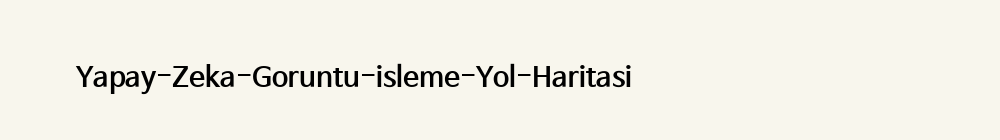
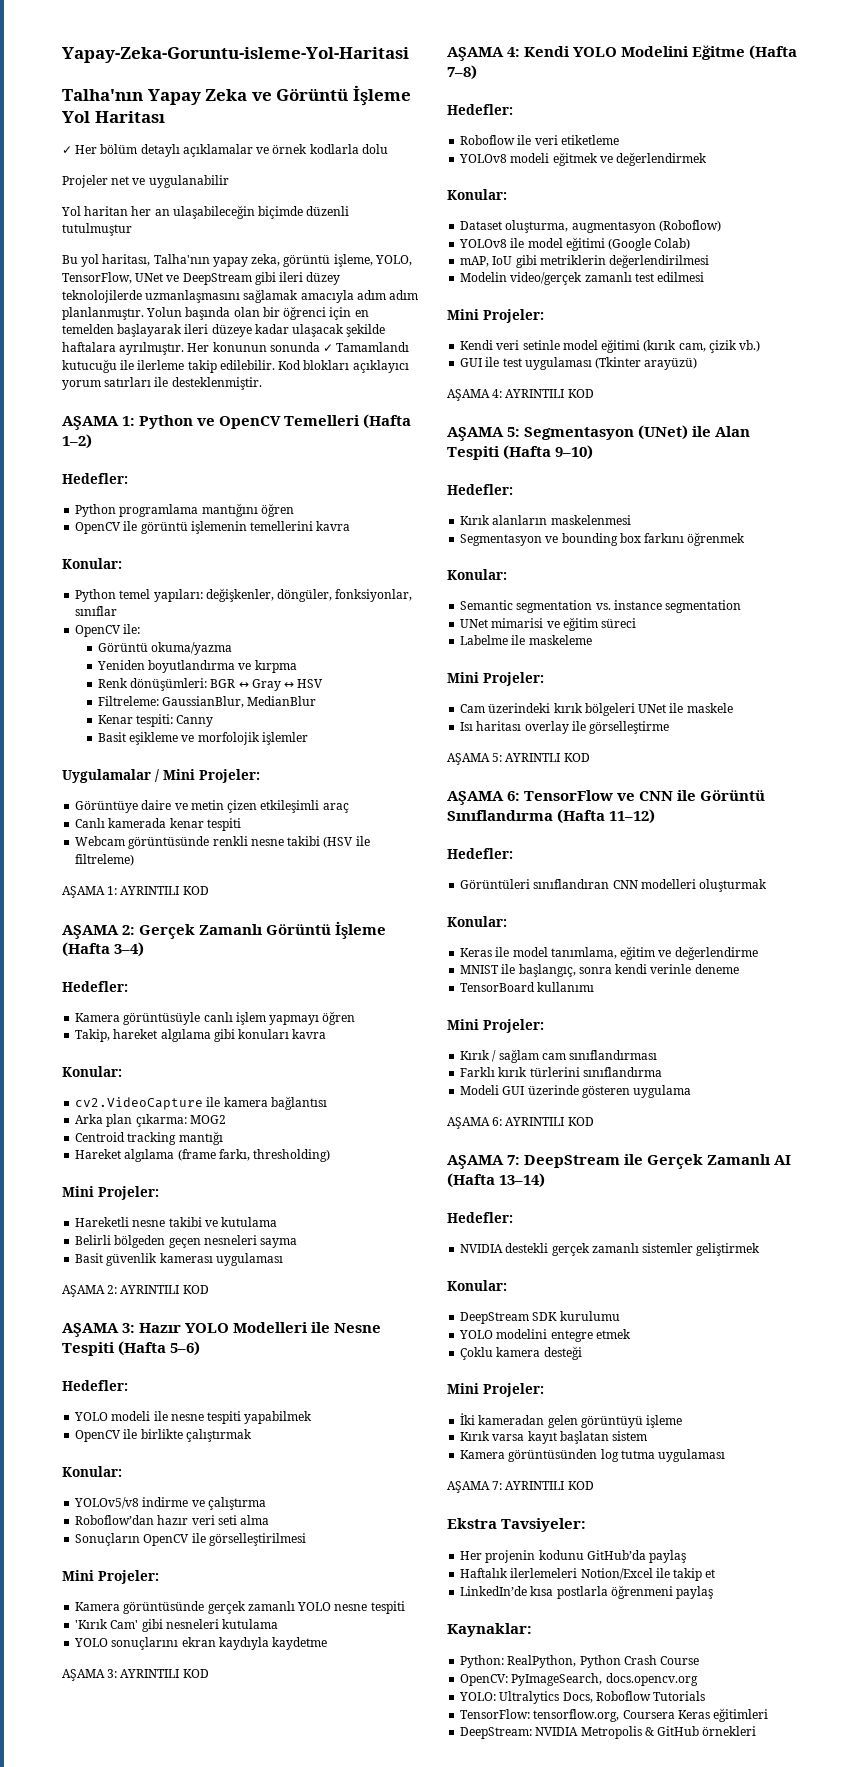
+ Talha'nın Yapay Zeka ve Görüntü İşleme Yol Haritası
+ ✓ Her bölüm detaylı açıklamalar ve örnek kodlarla dolu
+ Projeler net ve uygulanabilir
+ Yol haritan her an ulaşabileceğin biçimde düzenli tutulmuştur
+ Bu yol haritası, Talha'nın yapay zeka, görüntü işleme, YOLO, TensorFlow, UNet ve DeepStream gibi ileri düzey teknolojilerde uzmanlaşmasını sağlamak amacıyla adım adım planlanmıştır. Yolun başında olan bir öğrenci için en temelden başlayarak ileri düzeye kadar ulaşacak şekilde haftalara ayrılmıştır. Her konunun sonunda ✓ Tamamlandı kutucuğu ile ilerleme takip edilebilir. Kod blokları açıklayıcı yorum satırları ile desteklenmiştir.
+ AŞAMA 1: Python ve OpenCV Temelleri (Hafta 1–2)
+ Hedefler:
+ Python programlama mantığını öğren
+ OpenCV ile görüntü işlemenin temellerini kavra
+ Konular:
+ Python temel yapıları: değişkenler, döngüler, fonksiyonlar, sınıflar
+ OpenCV ile:
+ Görüntü okuma/yazma
+ Yeniden boyutlandırma ve kırpma
+ Renk dönüşümleri: BGR ↔ Gray ↔ HSV
+ Filtreleme: GaussianBlur, MedianBlur
+ Kenar tespiti: Canny
+ Basit eşikleme ve morfolojik işlemler
+ Uygulamalar / Mini Projeler:
+ Görüntüye daire ve metin çizen etkileşimli araç
+ Canlı kamerada kenar tespiti
+ Webcam görüntüsünde renkli nesne takibi (HSV ile filtreleme)
+ AŞAMA 1: AYRINTILI KOD
+ AŞAMA 2: Gerçek Zamanlı Görüntü İşleme (Hafta 3–4)
+ Hedefler:
+ Kamera görüntüsüyle canlı işlem yapmayı öğren
+ Takip, hareket algılama gibi konuları kavra
+ Konular:
+ cv2.VideoCapture ile kamera bağlantısı
+ Arka plan çıkarma: MOG2
+ Centroid tracking mantığı
+ Hareket algılama (frame farkı, thresholding)
+ Mini Projeler:
+ Hareketli nesne takibi ve kutulama
+ Belirli bölgeden geçen nesneleri sayma
+ Basit güvenlik kamerası uygulaması
+ AŞAMA 2: AYRINTILI KOD
+ AŞAMA 3: Hazır YOLO Modelleri ile Nesne Tespiti (Hafta 5–6)
+ Hedefler:
+ YOLO modeli ile nesne tespiti yapabilmek
+ OpenCV ile birlikte çalıştırmak
+ Konular:
+ YOLOv5/v8 indirme ve çalıştırma
+ Roboflow’dan hazır veri seti alma
+ Sonuçların OpenCV ile görselleştirilmesi
+ Mini Projeler:
+ Kamera görüntüsünde gerçek zamanlı YOLO nesne tespiti
+ 'Kırık Cam' gibi nesneleri kutulama
+ YOLO sonuçlarını ekran kaydıyla kaydetme
+ AŞAMA 3: AYRINTILI KOD
+ AŞAMA 4: Kendi YOLO Modelini Eğitme (Hafta 7–8)
+ Hedefler:
+ Roboflow ile veri etiketleme
+ YOLOv8 modeli eğitmek ve değerlendirmek
+ Konular:
+ Dataset oluşturma, augmentasyon (Roboflow)
+ YOLOv8 ile model eğitimi (Google Colab)
+ mAP, IoU gibi metriklerin değerlendirilmesi
+ Modelin video/gerçek zamanlı test edilmesi
+ Mini Projeler:
+ Kendi veri setinle model eğitimi (kırık cam, çizik vb.)
+ GUI ile test uygulaması (Tkinter arayüzü)
+ AŞAMA 4: AYRINTILI KOD
+ AŞAMA 5: Segmentasyon (UNet) ile Alan Tespiti (Hafta 9–10)
+ Hedefler:
+ Kırık alanların maskelenmesi
+ Segmentasyon ve bounding box farkını öğrenmek
+ Konular:
+ Semantic segmentation vs. instance segmentation
+ UNet mimarisi ve eğitim süreci
+ Labelme ile maskeleme
+ Mini Projeler:
+ Cam üzerindeki kırık bölgeleri UNet ile maskele
+ Isı haritası overlay ile görselleştirme
+ AŞAMA 5: AYRINTLI KOD
+ AŞAMA 6: TensorFlow ve CNN ile Görüntü Sınıflandırma (Hafta 11–12)
+ Hedefler:
+ Görüntüleri sınıflandıran CNN modelleri oluşturmak
+ Konular:
+ Keras ile model tanımlama, eğitim ve değerlendirme
+ MNIST ile başlangıç, sonra kendi verinle deneme
+ TensorBoard kullanımı
+ Mini Projeler:
+ Kırık / sağlam cam sınıflandırması
+ Farklı kırık türlerini sınıflandırma
+ Modeli GUI üzerinde gösteren uygulama
+ AŞAMA 6: AYRINTILI KOD
+ AŞAMA 7: DeepStream ile Gerçek Zamanlı AI (Hafta 13–14)
+ Hedefler:
+ NVIDIA destekli gerçek zamanlı sistemler geliştirmek
+ Konular:
+ DeepStream SDK kurulumu
+ YOLO modelini entegre etmek
+ Çoklu kamera desteği
+ Mini Projeler:
+ İki kameradan gelen görüntüyü işleme
+ Kırık varsa kayıt başlatan sistem
+ Kamera görüntüsünden log tutma uygulaması
+ AŞAMA 7: AYRINTILI KOD
+ Ekstra Tavsiyeler:
+ Her projenin kodunu GitHub’da paylaş
+ Haftalık ilerlemeleri Notion/Excel ile takip et
+ LinkedIn’de kısa postlarla öğrenmeni paylaş
+ Kaynaklar:
+ Python: RealPython, Python Crash Course
+ OpenCV: PyImageSearch, docs.opencv.org
+ YOLO: Ultralytics Docs, Roboflow Tutorials
+ TensorFlow: tensorflow.org, Coursera Keras eğitimleri
+ DeepStream: NVIDIA Metropolis & GitHub örnekleri

